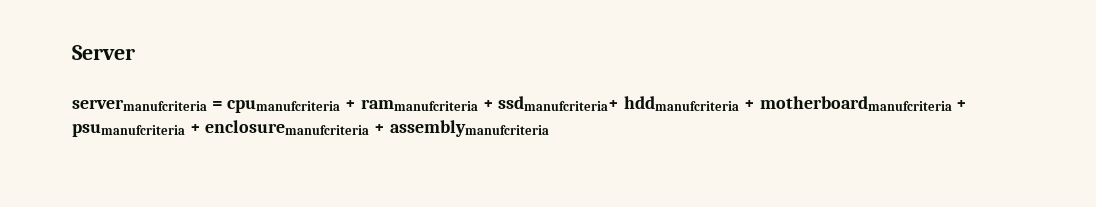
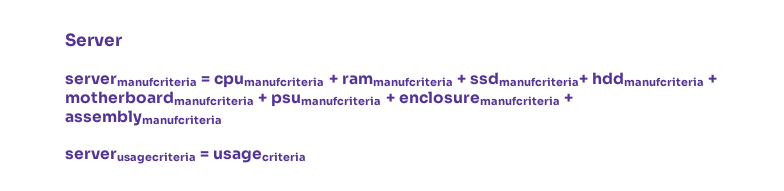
+ serverusagecriteria = usagecriteria

